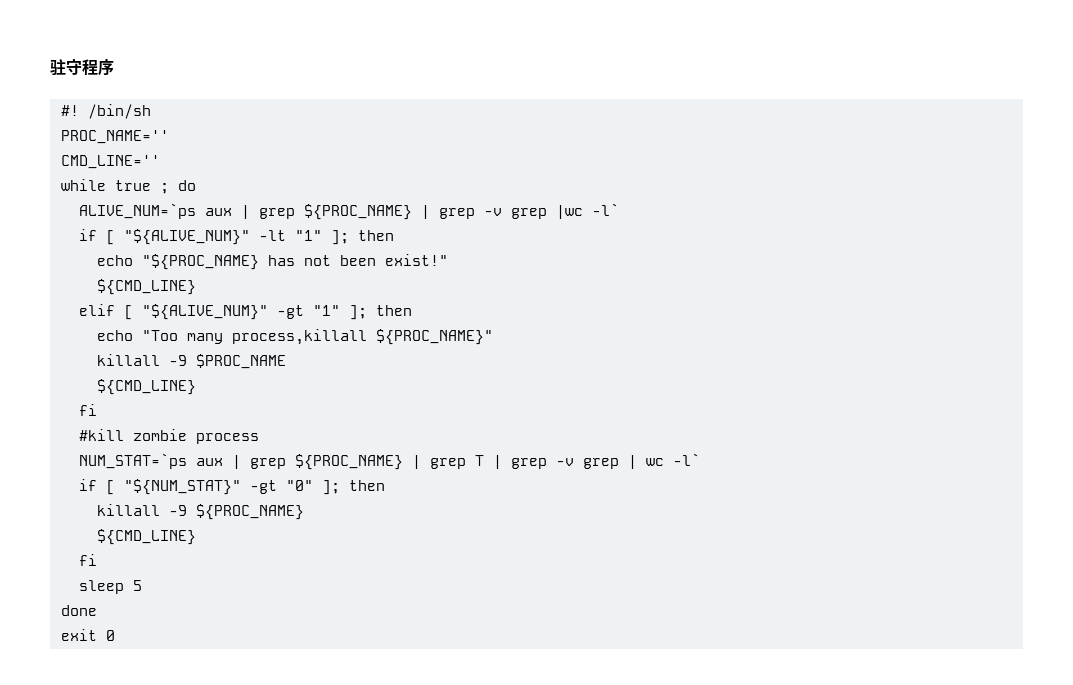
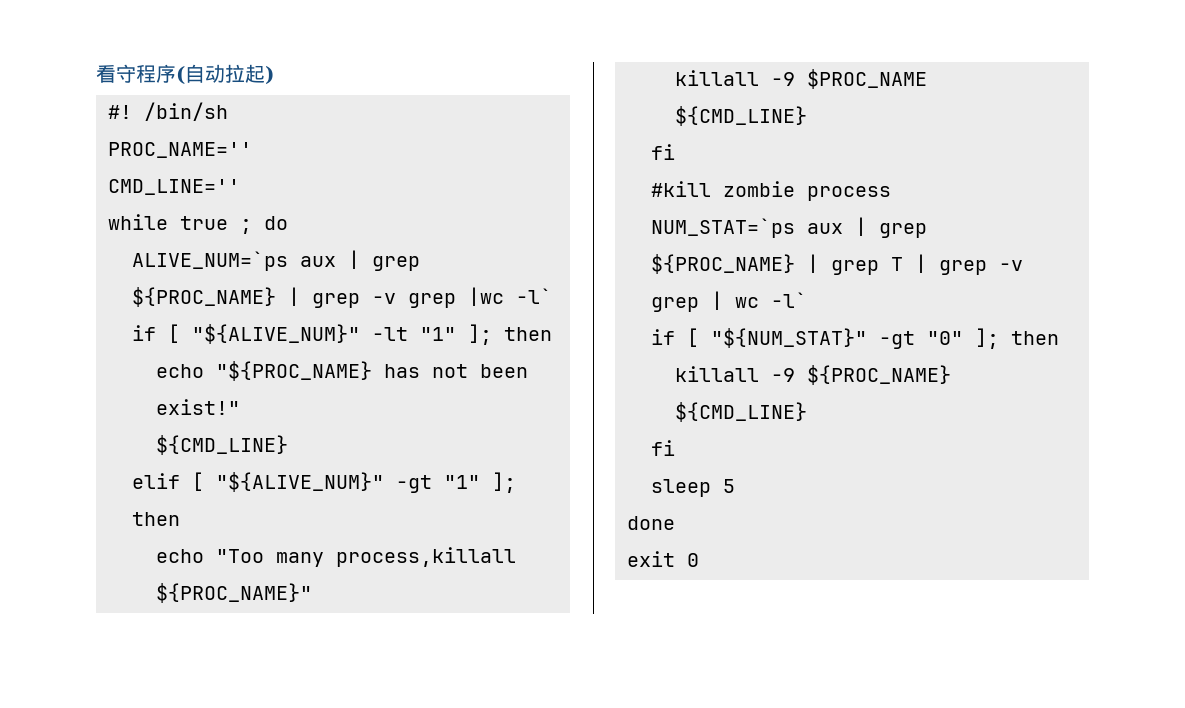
- 驻守程序
+ 看守程序(自动拉起)

